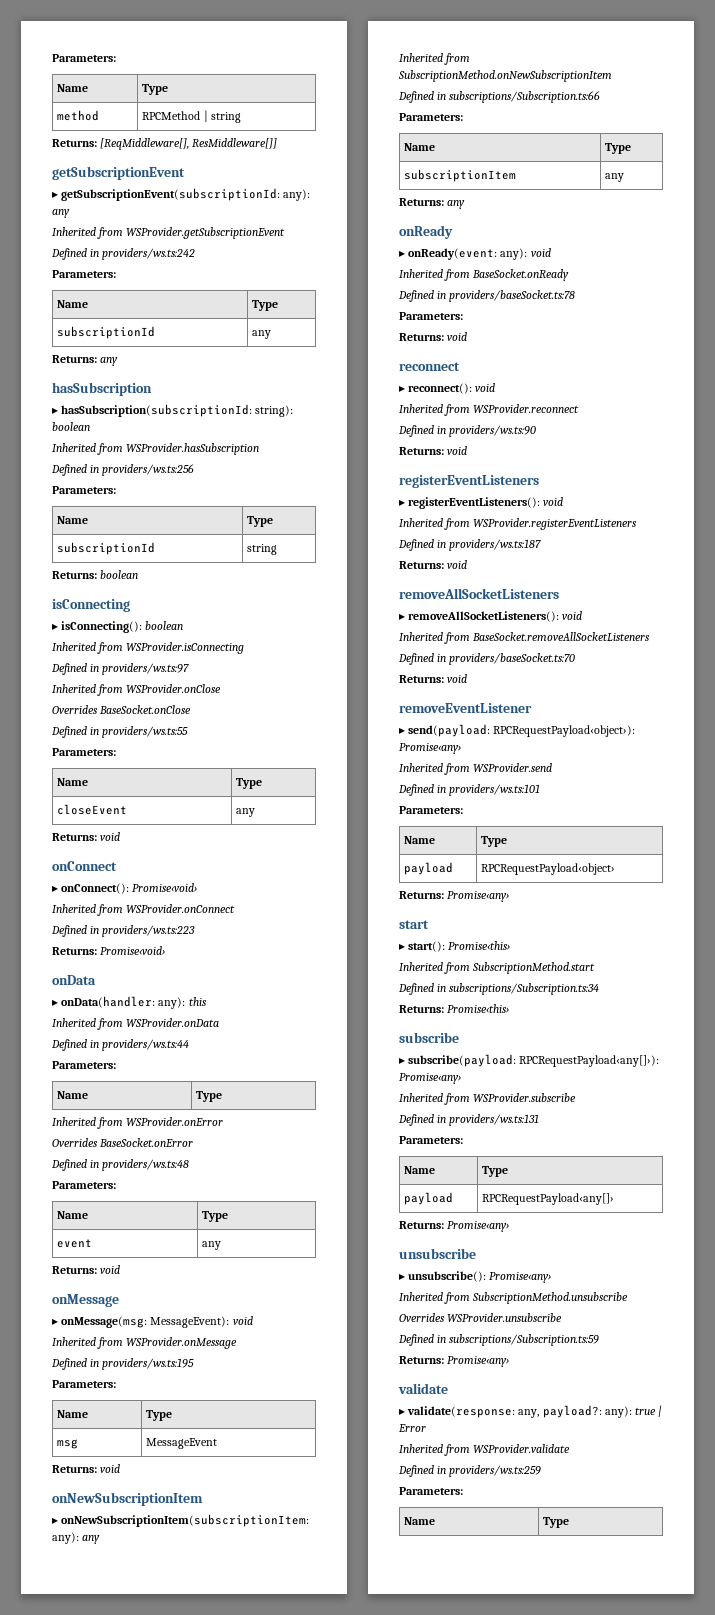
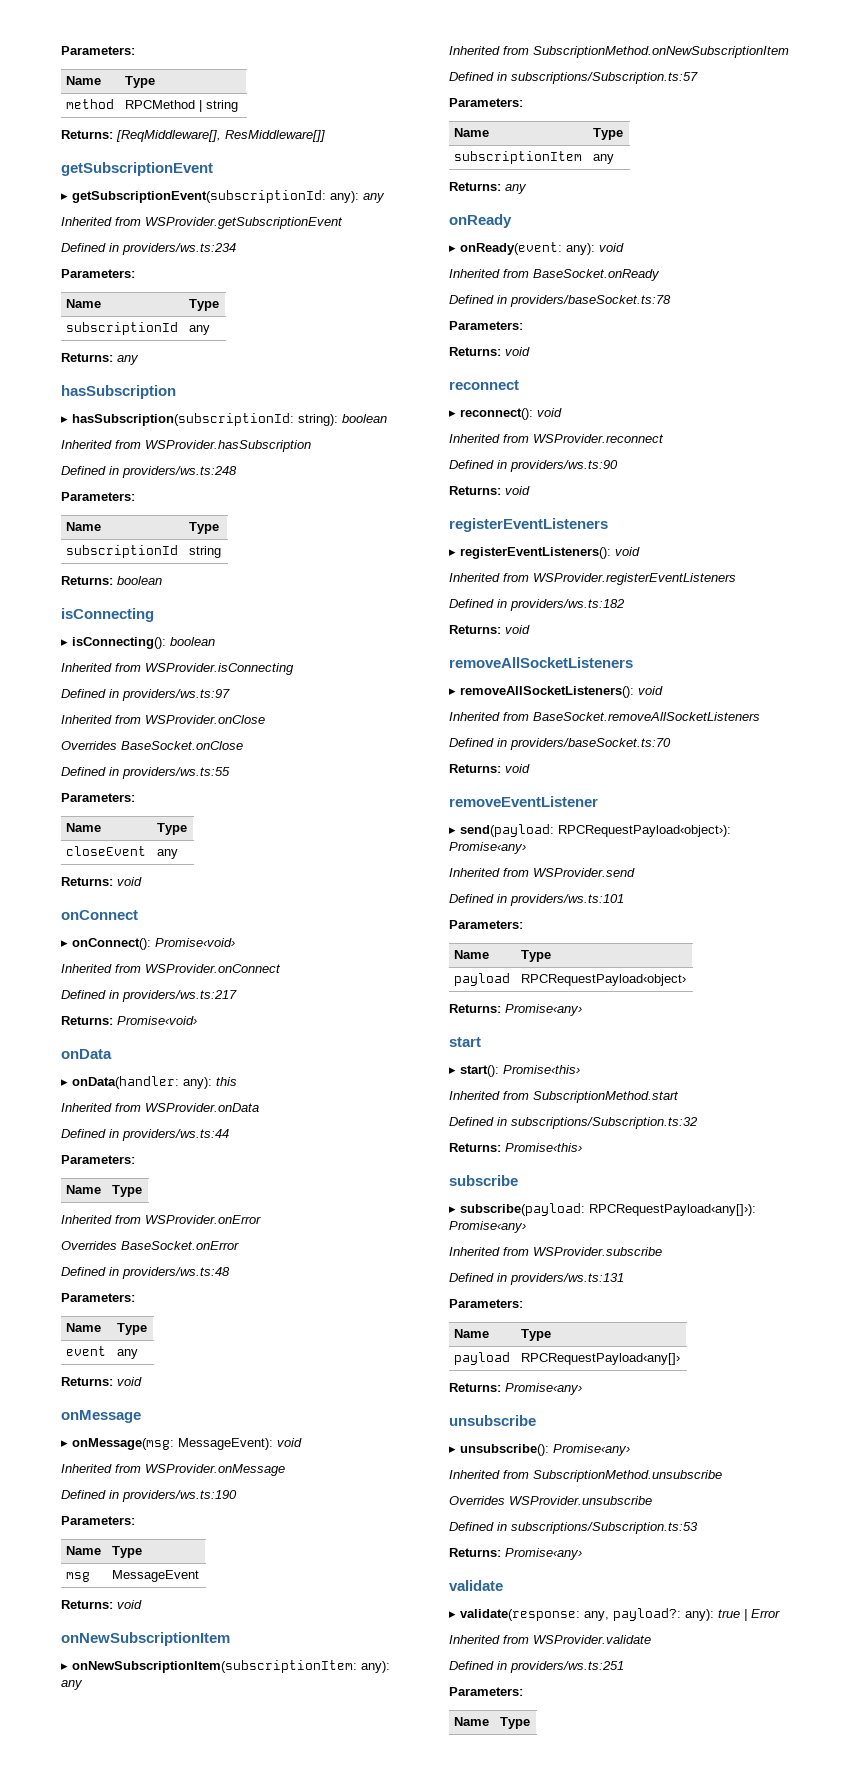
- Defined in providers/ws.ts:242
+ Defined in providers/ws.ts:234
- Defined in providers/ws.ts:256
+ Defined in providers/ws.ts:248
- Defined in providers/ws.ts:223
+ Defined in providers/ws.ts:217
- Defined in providers/ws.ts:195
+ Defined in providers/ws.ts:190
- Defined in subscriptions/Subscription.ts:66
+ Defined in subscriptions/Subscription.ts:57
- Defined in providers/ws.ts:187
+ Defined in providers/ws.ts:182
- Defined in subscriptions/Subscription.ts:34
+ Defined in subscriptions/Subscription.ts:32
- Defined in subscriptions/Subscription.ts:59
+ Defined in subscriptions/Subscription.ts:53
- Defined in providers/ws.ts:259
+ Defined in providers/ws.ts:251

